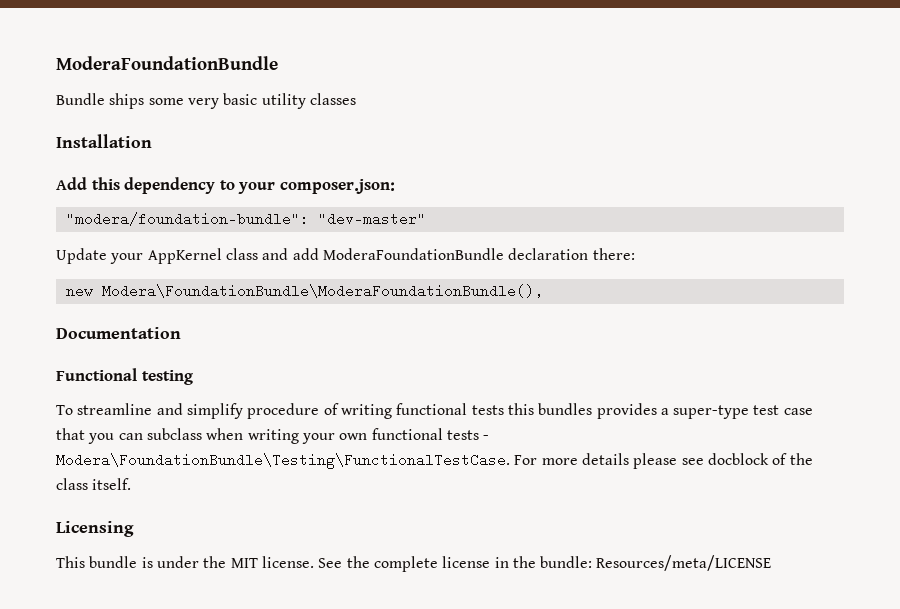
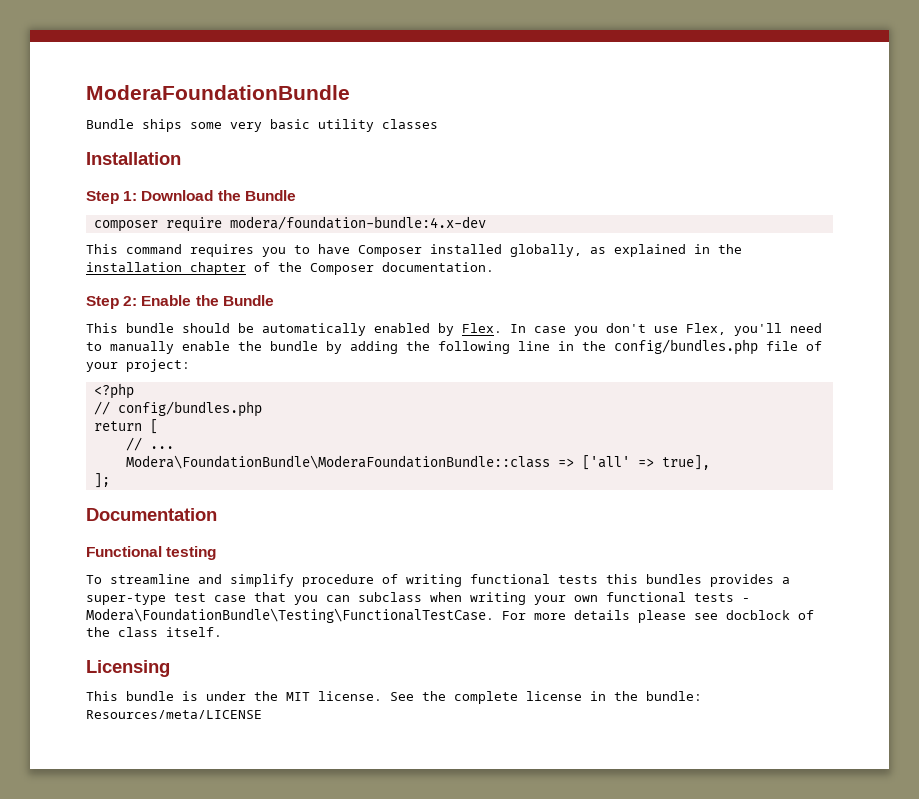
- Add this dependency to your composer.json:
- "modera/foundation-bundle": "dev-master"
- Update your AppKernel class and add ModeraFoundationBundle declaration there:
- new Modera\FoundationBundle\ModeraFoundationBundle(),
+ Step 1: Download the Bundle
+ composer require modera/foundation-bundle:4.x-dev
+ This command requires you to have Composer installed globally, as explained in the installation chapter of the Composer documentation.
+ Step 2: Enable the Bundle
+ This bundle should be automatically enabled by Flex. In case you don't use Flex, you'll need to manually enable the bundle by adding the following line in the config/bundles.php file of your project:
+ <?php
+ // config/bundles.php
+ return [
+ // ...
+ Modera\FoundationBundle\ModeraFoundationBundle::class => ['all' => true],
+ ];

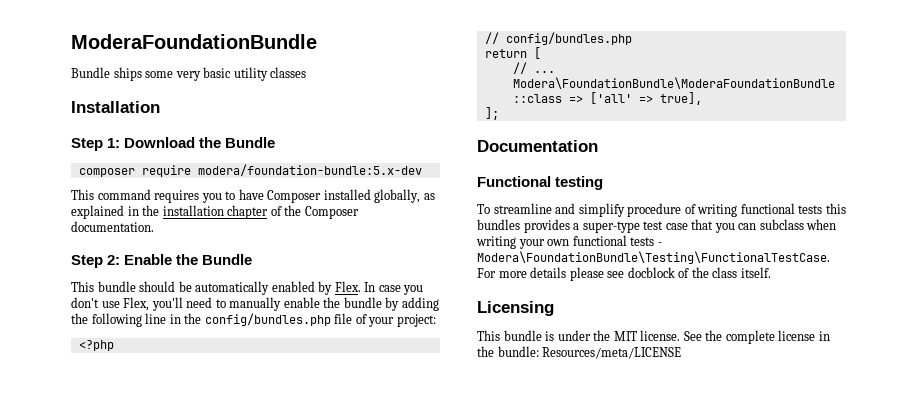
- composer require modera/foundation-bundle:4.x-dev
+ composer require modera/foundation-bundle:5.x-dev

